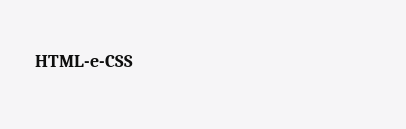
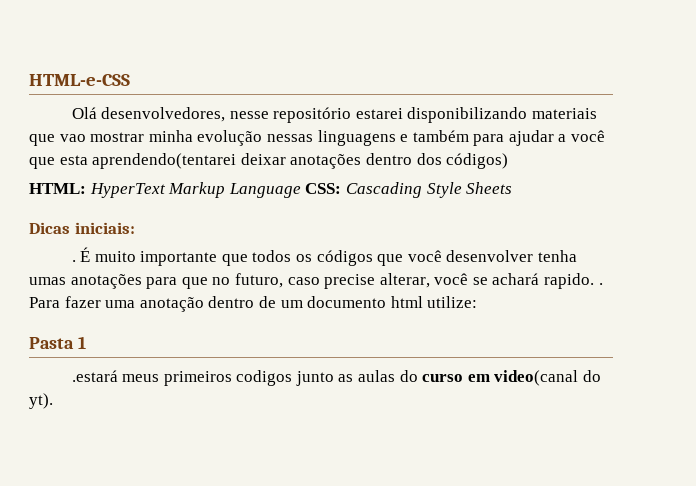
+ Olá desenvolvedores, nesse repositório estarei disponibilizando materiais que vao mostrar minha evolução nessas linguagens e também para ajudar a você que esta aprendendo(tentarei deixar anotações dentro dos códigos)
+ HTML: HyperText Markup Language CSS: Cascading Style Sheets
+ Dicas iniciais:
+ . É muito importante que todos os códigos que você desenvolver tenha umas anotações para que no futuro, caso precise alterar, você se achará rapido. . Para fazer uma anotação dentro de um documento html utilize:
+ Pasta 1
+ .estará meus primeiros codigos junto as aulas do curso em video(canal do yt).

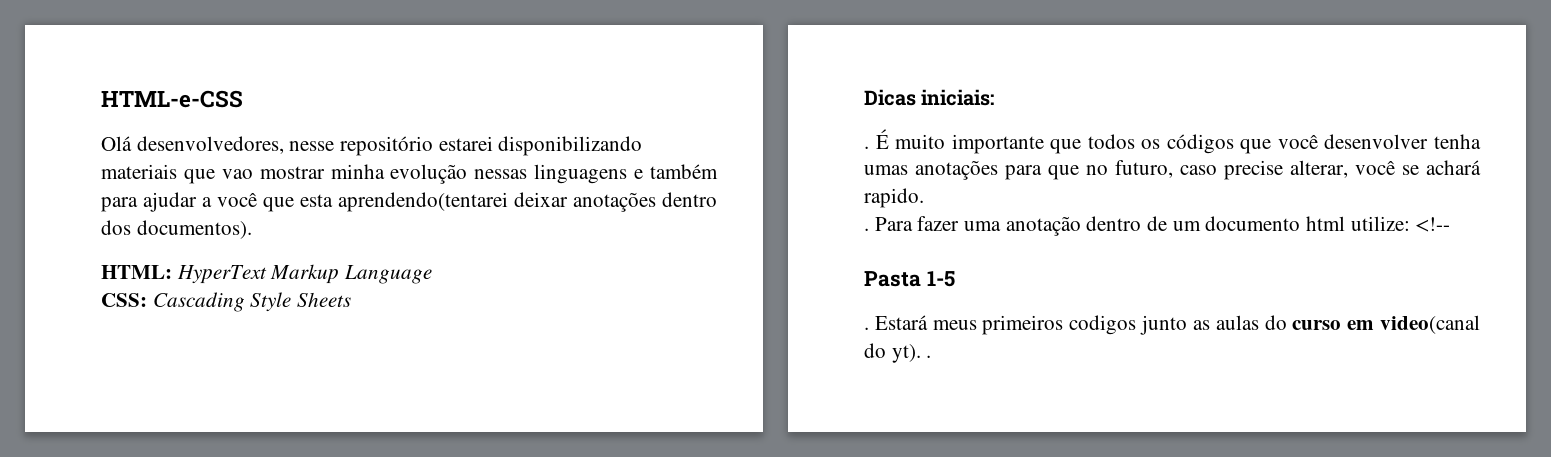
- Olá desenvolvedores, nesse repositório estarei disponibilizando materiais que vao mostrar minha evolução nessas linguagens e também para ajudar a você que esta aprendendo(tentarei deixar anotações dentro dos códigos)
+ Olá desenvolvedores, nesse repositório estarei disponibilizando materiais que vao mostrar minha evolução nessas linguagens e também para ajudar a você que esta aprendendo(tentarei deixar anotações dentro dos documentos).
- HTML: HyperText Markup Language CSS: Cascading Style Sheets
+ HTML: HyperText Markup Language
+ CSS: Cascading Style Sheets
- É muito importante que todos os códigos que você desenvolver tenha umas anotações para que no futuro, caso precise alterar, você se achará rapido. .
+ É muito importante que todos os códigos que você desenvolver tenha umas anotações para que no futuro, caso precise alterar, você se achará rapido.
+ .
- Para fazer uma anotação dentro de um documento html utilize:
+ Para fazer uma anotação dentro de um documento html utilize: <!--
- Pasta 1
- .estará meus primeiros codigos junto as aulas do curso em video(canal do yt).
+ Pasta 1-5
+ . Estará meus primeiros codigos junto as aulas do curso em video(canal do yt). .

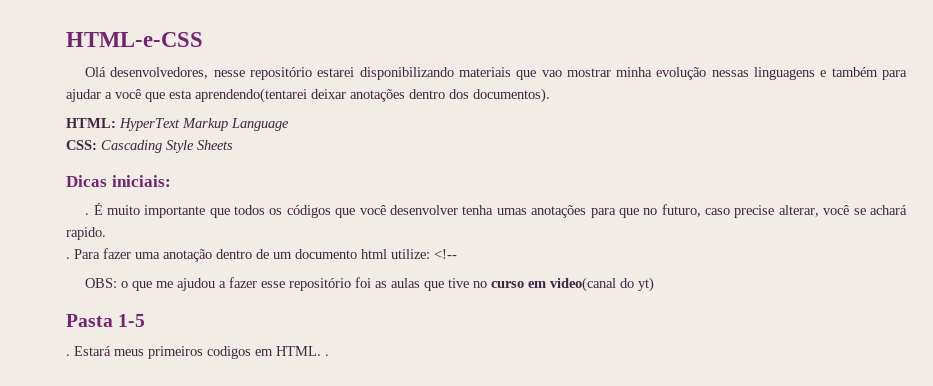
+ OBS: o que me ajudou a fazer esse repositório foi as aulas que tive no curso em video(canal do yt)
- Estará meus primeiros codigos junto as aulas do curso em video(canal do yt). .
+ Estará meus primeiros codigos em HTML. .

